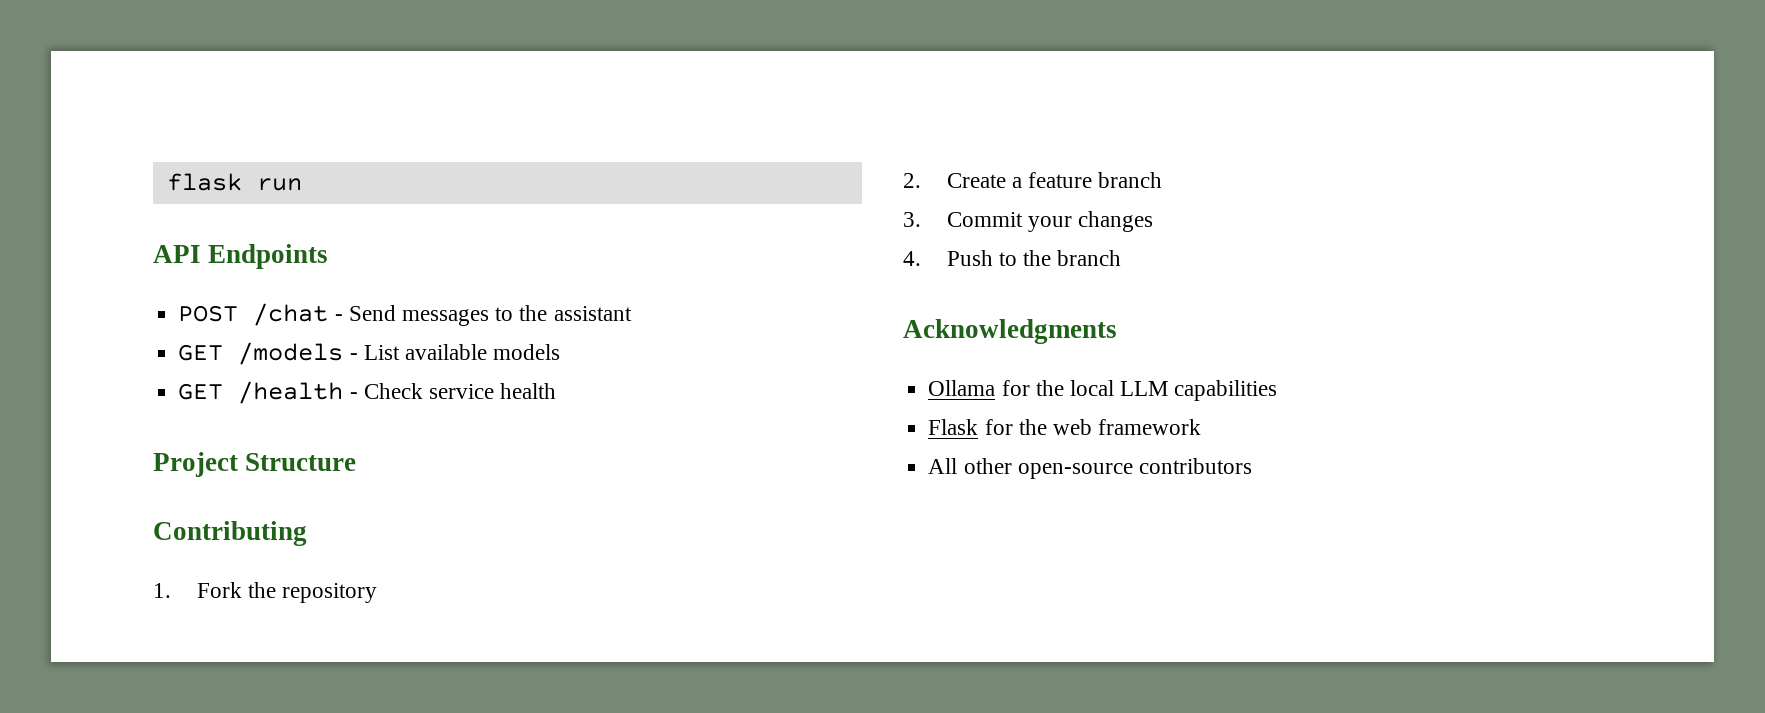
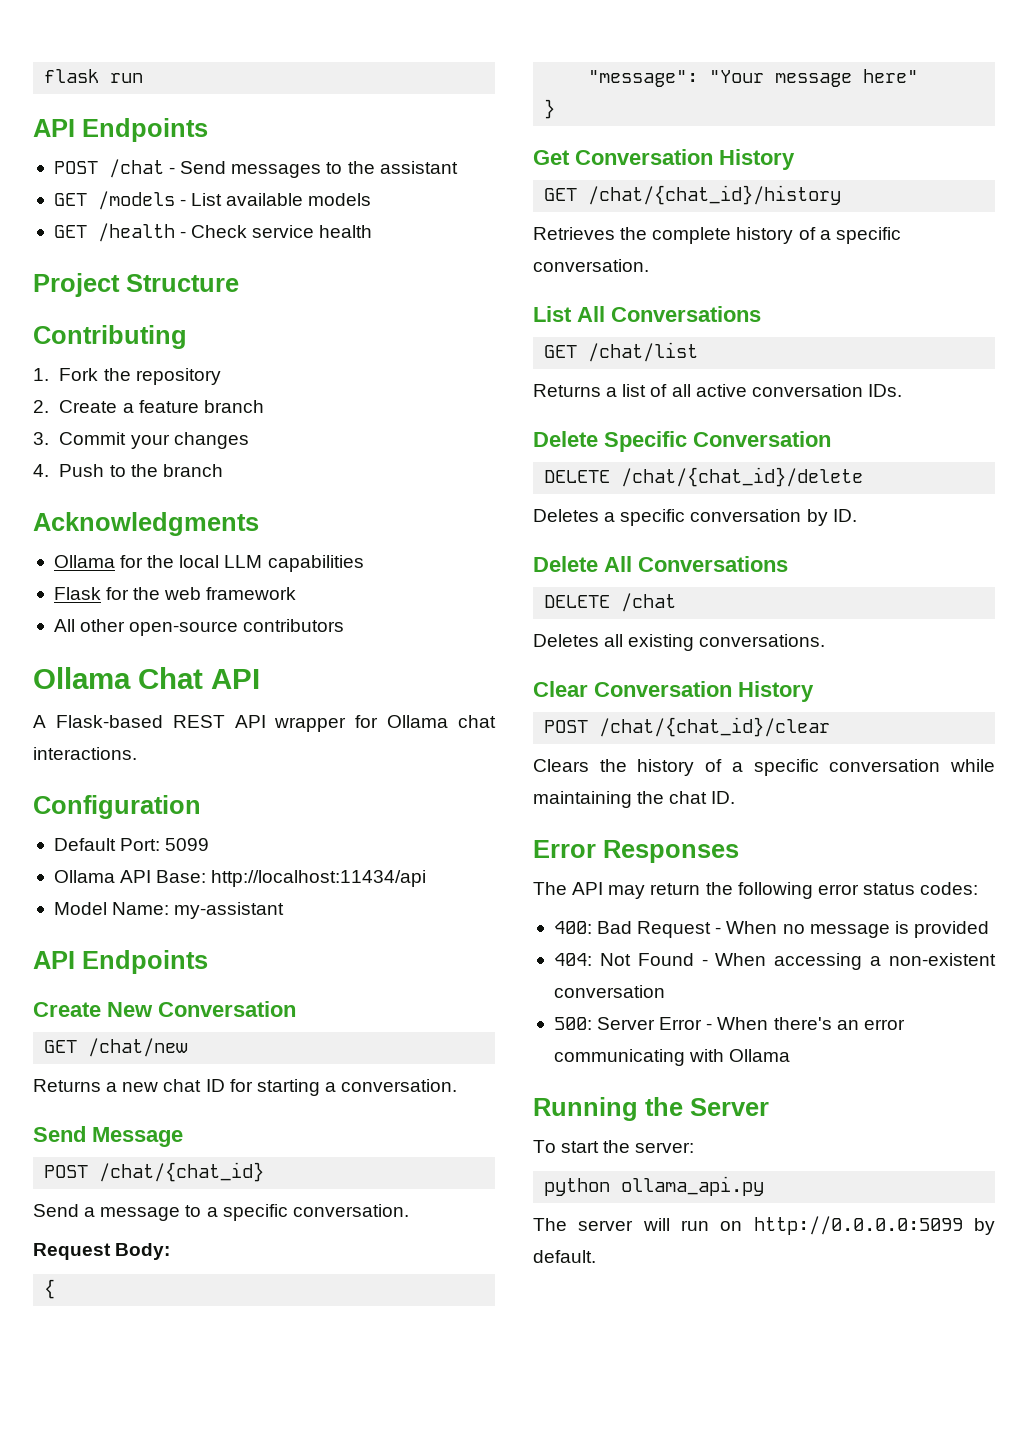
+ Ollama Chat API
+ A Flask-based REST API wrapper for Ollama chat interactions.
+ Configuration
+ Default Port: 5099
+ Ollama API Base: http://localhost:11434/api
+ Model Name: my-assistant
+ API Endpoints
+ Create New Conversation
+ GET /chat/new
+ Returns a new chat ID for starting a conversation.
+ Send Message
+ POST /chat/{chat_id}
+ Send a message to a specific conversation.
+ Request Body:
+ {
+ "message": "Your message here"
+ }
+ Get Conversation History
+ GET /chat/{chat_id}/history
+ Retrieves the complete history of a specific conversation.
+ List All Conversations
+ GET /chat/list
+ Returns a list of all active conversation IDs.
+ Delete Specific Conversation
+ DELETE /chat/{chat_id}/delete
+ Deletes a specific conversation by ID.
+ Delete All Conversations
+ DELETE /chat
+ Deletes all existing conversations.
+ Clear Conversation History
+ POST /chat/{chat_id}/clear
+ Clears the history of a specific conversation while maintaining the chat ID.
+ Error Responses
+ The API may return the following error status codes:
+ 400: Bad Request - When no message is provided
+ 404: Not Found - When accessing a non-existent conversation
+ 500: Server Error - When there's an error communicating with Ollama
+ Running the Server
+ To start the server:
+ python ollama_api.py
+ The server will run on http://0.0.0.0:5099 by default.

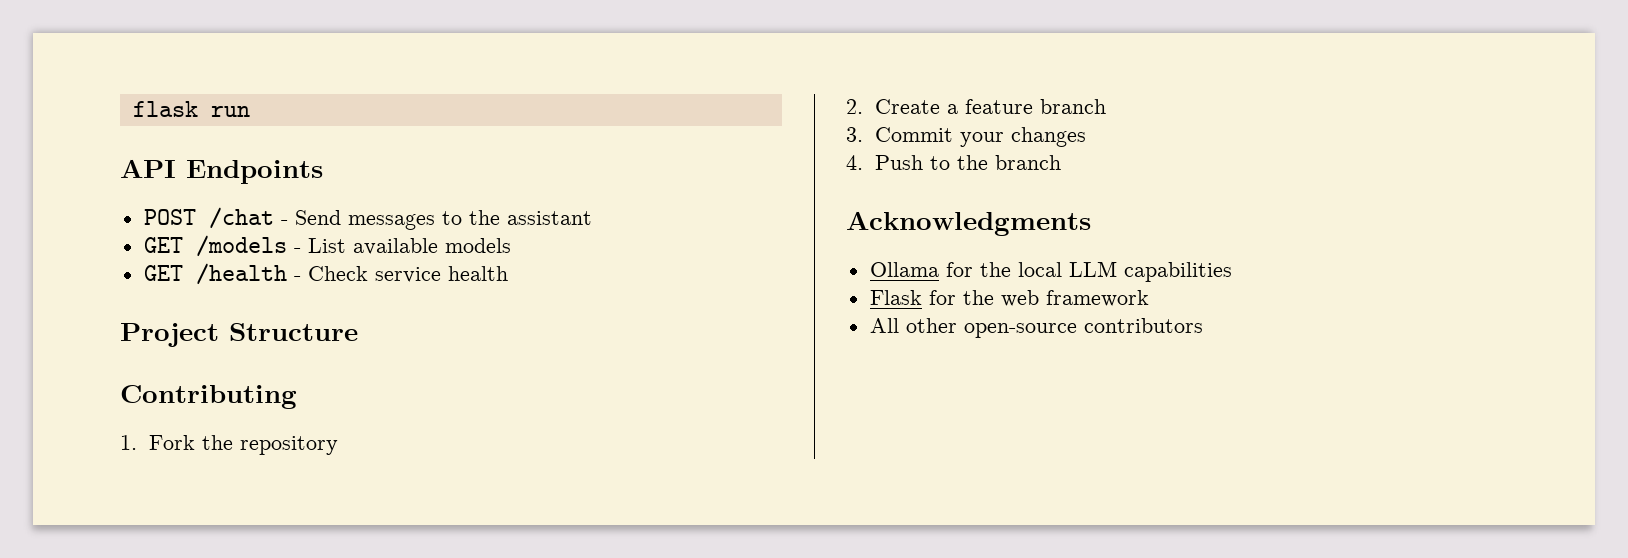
- Ollama Chat API
- A Flask-based REST API wrapper for Ollama chat interactions.
- Configuration
- Default Port: 5099
- Ollama API Base: http://localhost:11434/api
- Model Name: my-assistant
- API Endpoints
- Create New Conversation
- GET /chat/new
- Returns a new chat ID for starting a conversation.
- Send Message
- POST /chat/{chat_id}
- Send a message to a specific conversation.
- Request Body:
- {
- "message": "Your message here"
- }
- Get Conversation History
- GET /chat/{chat_id}/history
- Retrieves the complete history of a specific conversation.
- List All Conversations
- GET /chat/list
- Returns a list of all active conversation IDs.
- Delete Specific Conversation
- DELETE /chat/{chat_id}/delete
- Deletes a specific conversation by ID.
- Delete All Conversations
- DELETE /chat
- Deletes all existing conversations.
- Clear Conversation History
- POST /chat/{chat_id}/clear
- Clears the history of a specific conversation while maintaining the chat ID.
- Error Responses
- The API may return the following error status codes:
- 400: Bad Request - When no message is provided
- 404: Not Found - When accessing a non-existent conversation
- 500: Server Error - When there's an error communicating with Ollama
- Running the Server
- To start the server:
- python ollama_api.py
- The server will run on http://0.0.0.0:5099 by default.

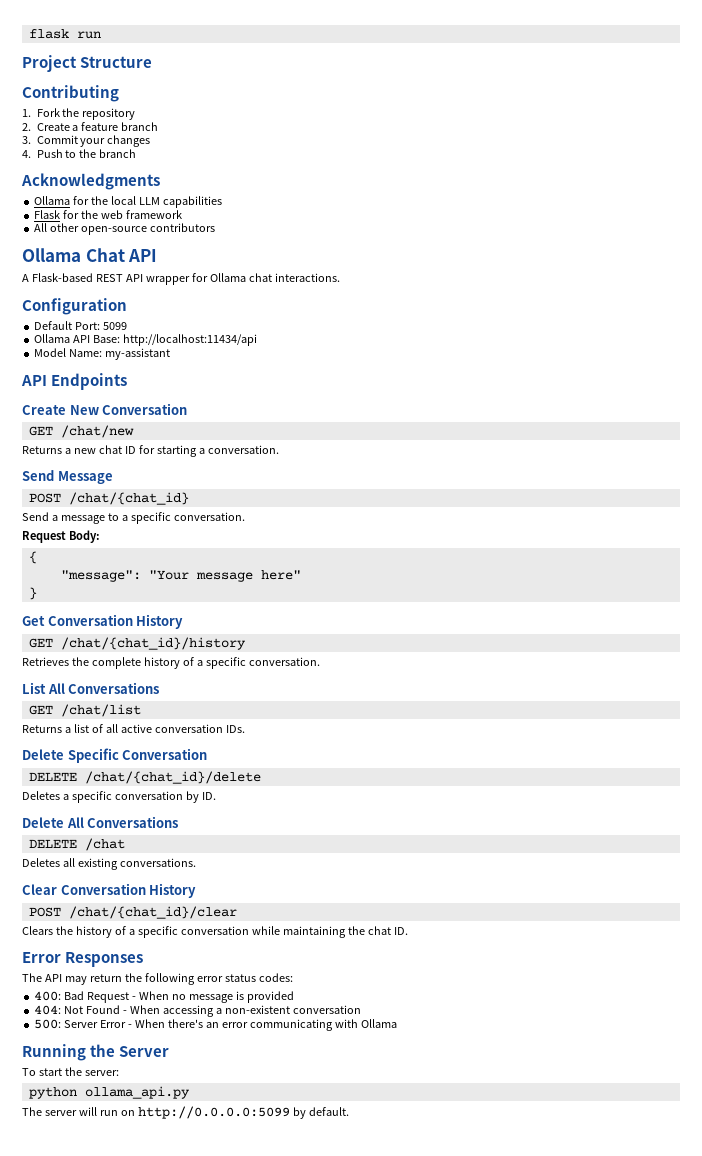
- API Endpoints
- POST /chat - Send messages to the assistant
- GET /models - List available models
- GET /health - Check service health
+ Ollama Chat API
+ A Flask-based REST API wrapper for Ollama chat interactions.
+ Configuration
+ Default Port: 5099
+ Ollama API Base: http://localhost:11434/api
+ Model Name: my-assistant
+ API Endpoints
+ Create New Conversation
+ GET /chat/new
+ Returns a new chat ID for starting a conversation.
+ Send Message
+ POST /chat/{chat_id}
+ Send a message to a specific conversation.
+ Request Body:
+ {
+ "message": "Your message here"
+ }
+ Get Conversation History
+ GET /chat/{chat_id}/history
+ Retrieves the complete history of a specific conversation.
+ List All Conversations
+ GET /chat/list
+ Returns a list of all active conversation IDs.
+ Delete Specific Conversation
+ DELETE /chat/{chat_id}/delete
+ Deletes a specific conversation by ID.
+ Delete All Conversations
+ DELETE /chat
+ Deletes all existing conversations.
+ Clear Conversation History
+ POST /chat/{chat_id}/clear
+ Clears the history of a specific conversation while maintaining the chat ID.
+ Error Responses
+ The API may return the following error status codes:
+ 400: Bad Request - When no message is provided
+ 404: Not Found - When accessing a non-existent conversation
+ 500: Server Error - When there's an error communicating with Ollama
+ Running the Server
+ To start the server:
+ python ollama_api.py
+ The server will run on http://0.0.0.0:5099 by default.

